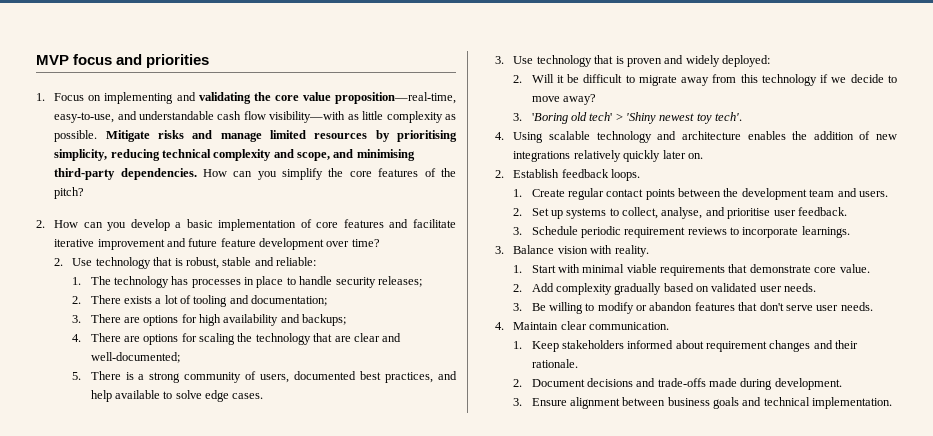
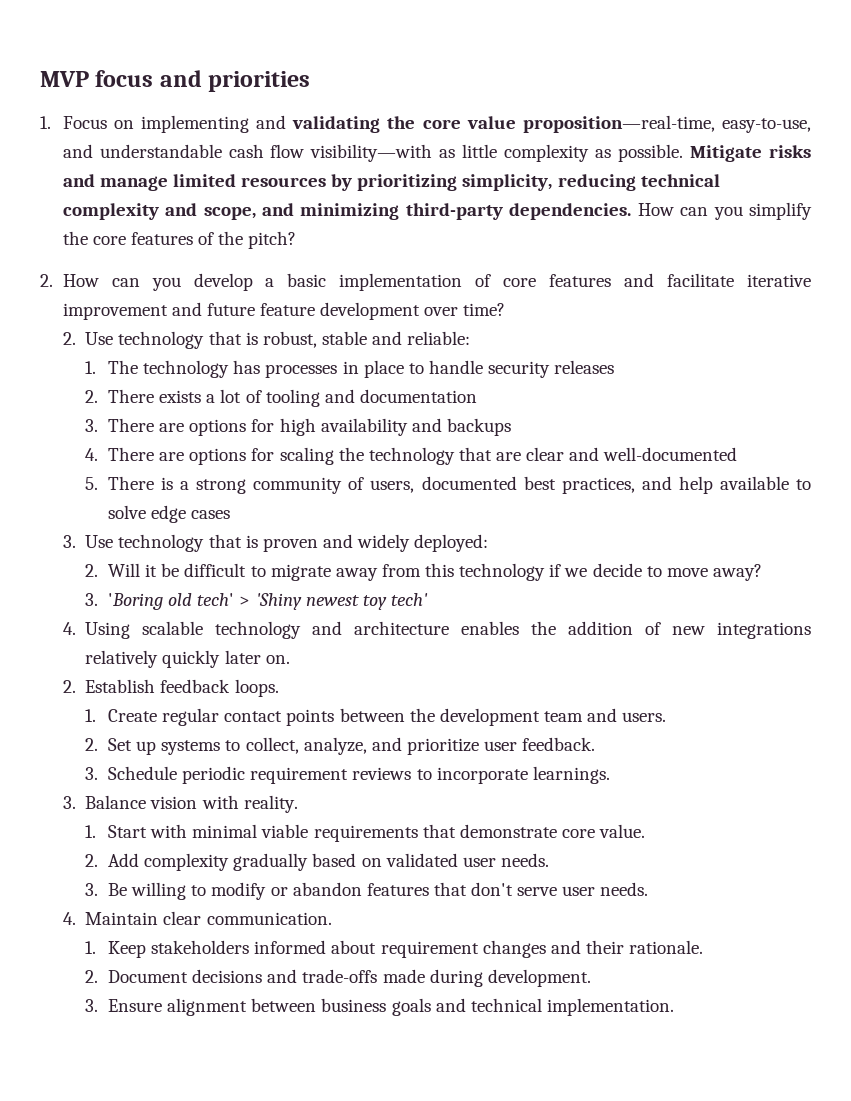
- Mitigate risks and manage limited resources by prioritising simplicity, reducing technical complexity and scope, and minimising third-party dependencies.
+ Mitigate risks and manage limited resources by prioritizing simplicity, reducing technical complexity and scope, and minimizing third-party dependencies.
- 1. The technology has processes in place to handle security releases;
+ 1. The technology has processes in place to handle security releases
- 2. There exists a lot of tooling and documentation;
+ 2. There exists a lot of tooling and documentation
- 3. There are options for high availability and backups;
+ 3. There are options for high availability and backups
- 4. There are options for scaling the technology that are clear and well-documented;
+ 4. There are options for scaling the technology that are clear and well-documented
- 5. There is a strong community of users, documented best practices, and help available to solve edge cases.
+ 5. There is a strong community of users, documented best practices, and help available to solve edge cases
- 3. 'Boring old tech' > 'Shiny newest toy tech'.
+ 3. 'Boring old tech' > 'Shiny newest toy tech'
- 2. Set up systems to collect, analyse, and prioritise user feedback.
+ 2. Set up systems to collect, analyze, and prioritize user feedback.

